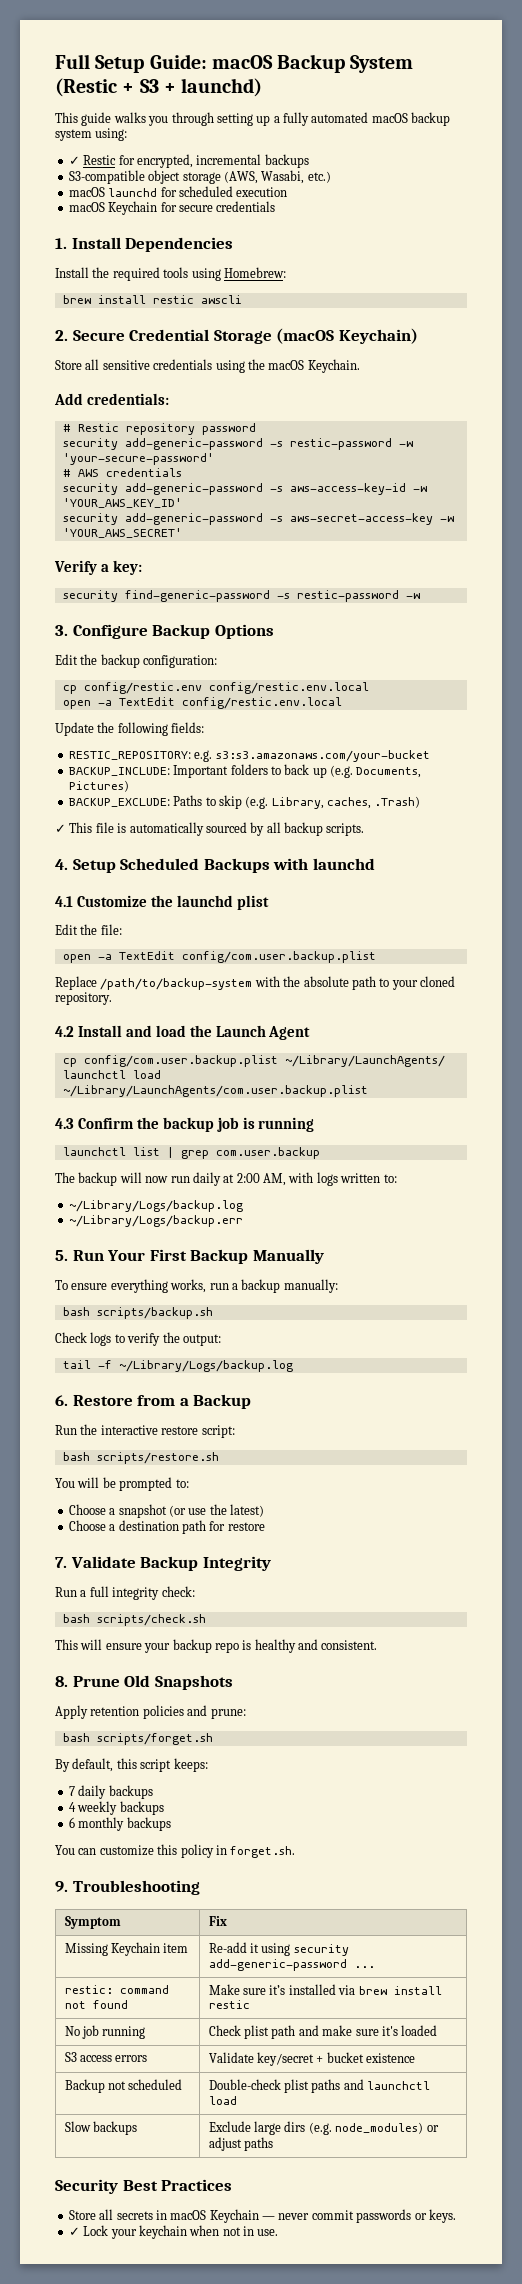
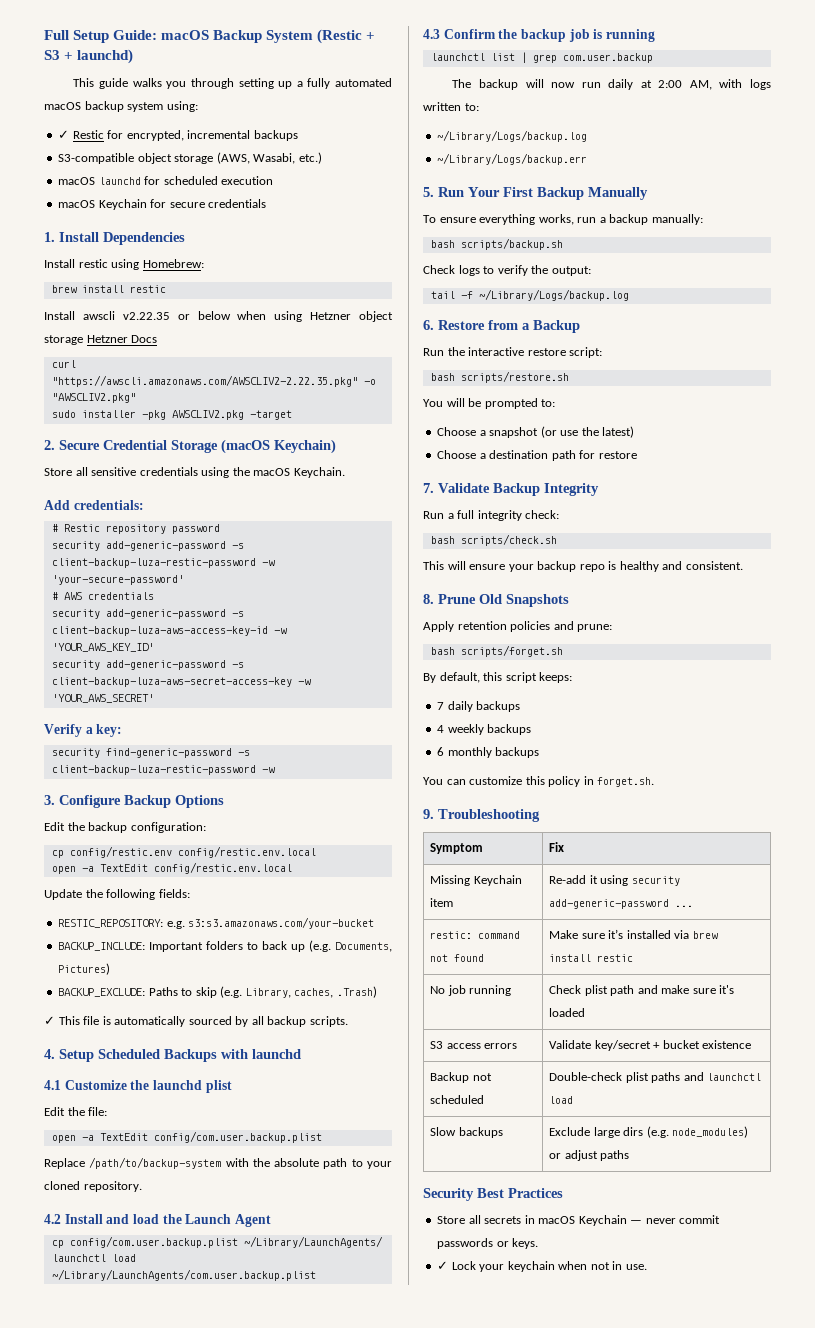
- Install the required tools using Homebrew:
- brew install restic awscli
+ Install restic using Homebrew:
+ brew install restic
+ Install awscli v2.22.35 or below when using Hetzner object storage Hetzner Docs
+ curl "https://awscli.amazonaws.com/AWSCLIV2-2.22.35.pkg" -o "AWSCLIV2.pkg"
+ sudo installer -pkg AWSCLIV2.pkg -target
- security add-generic-password -s restic-password -w 'your-secure-password'
+ security add-generic-password -s client-backup-luza-restic-password -w 'your-secure-password'
- security add-generic-password -s aws-access-key-id -w 'YOUR_AWS_KEY_ID'
+ security add-generic-password -s client-backup-luza-aws-access-key-id -w 'YOUR_AWS_KEY_ID'
- security add-generic-password -s aws-secret-access-key -w 'YOUR_AWS_SECRET'
+ security add-generic-password -s client-backup-luza-aws-secret-access-key -w 'YOUR_AWS_SECRET'
- security find-generic-password -s restic-password -w
+ security find-generic-password -s client-backup-luza-restic-password -w

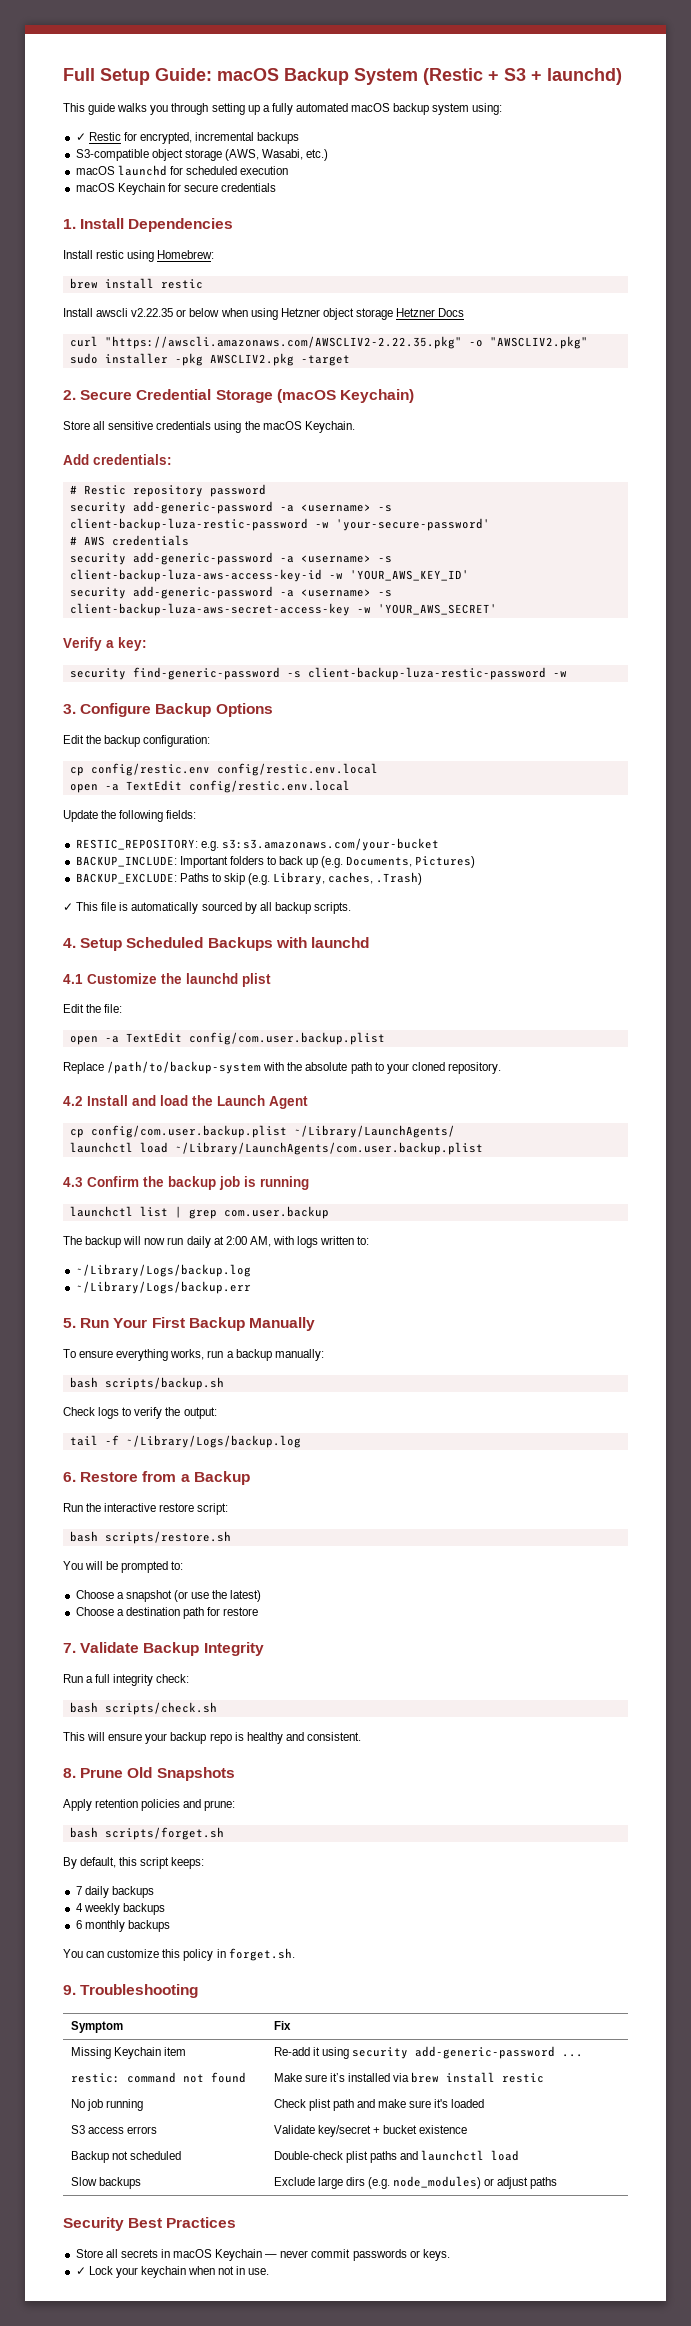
- security add-generic-password -s client-backup-luza-restic-password -w 'your-secure-password'
+ security add-generic-password -a <username> -s client-backup-luza-restic-password -w 'your-secure-password'
- security add-generic-password -s client-backup-luza-aws-access-key-id -w 'YOUR_AWS_KEY_ID'
+ security add-generic-password -a <username> -s client-backup-luza-aws-access-key-id -w 'YOUR_AWS_KEY_ID'
- security add-generic-password -s client-backup-luza-aws-secret-access-key -w 'YOUR_AWS_SECRET'
+ security add-generic-password -a <username> -s client-backup-luza-aws-secret-access-key -w 'YOUR_AWS_SECRET'

